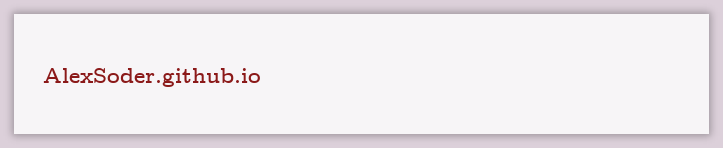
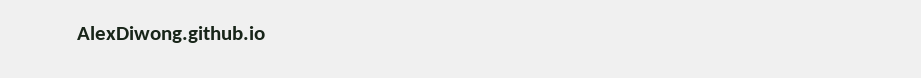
- AlexSoder.github.io
+ AlexDiwong.github.io

